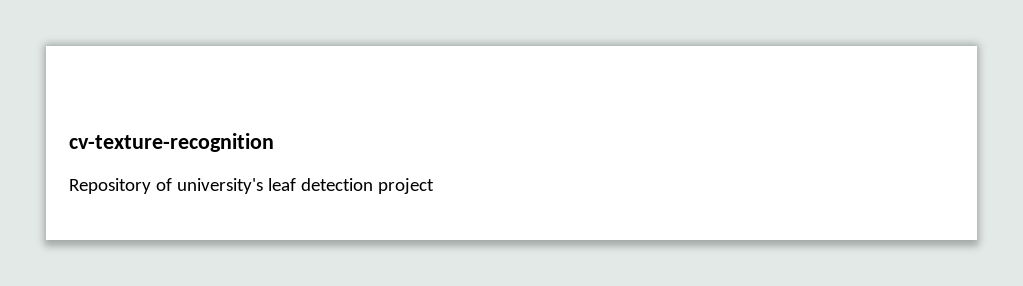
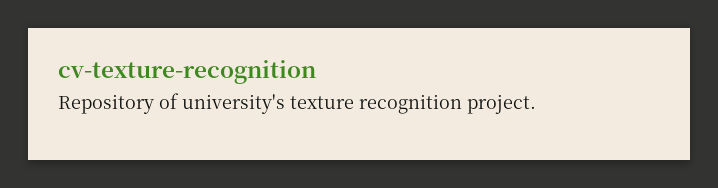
- Repository of university's leaf detection project
+ Repository of university's texture recognition project.

